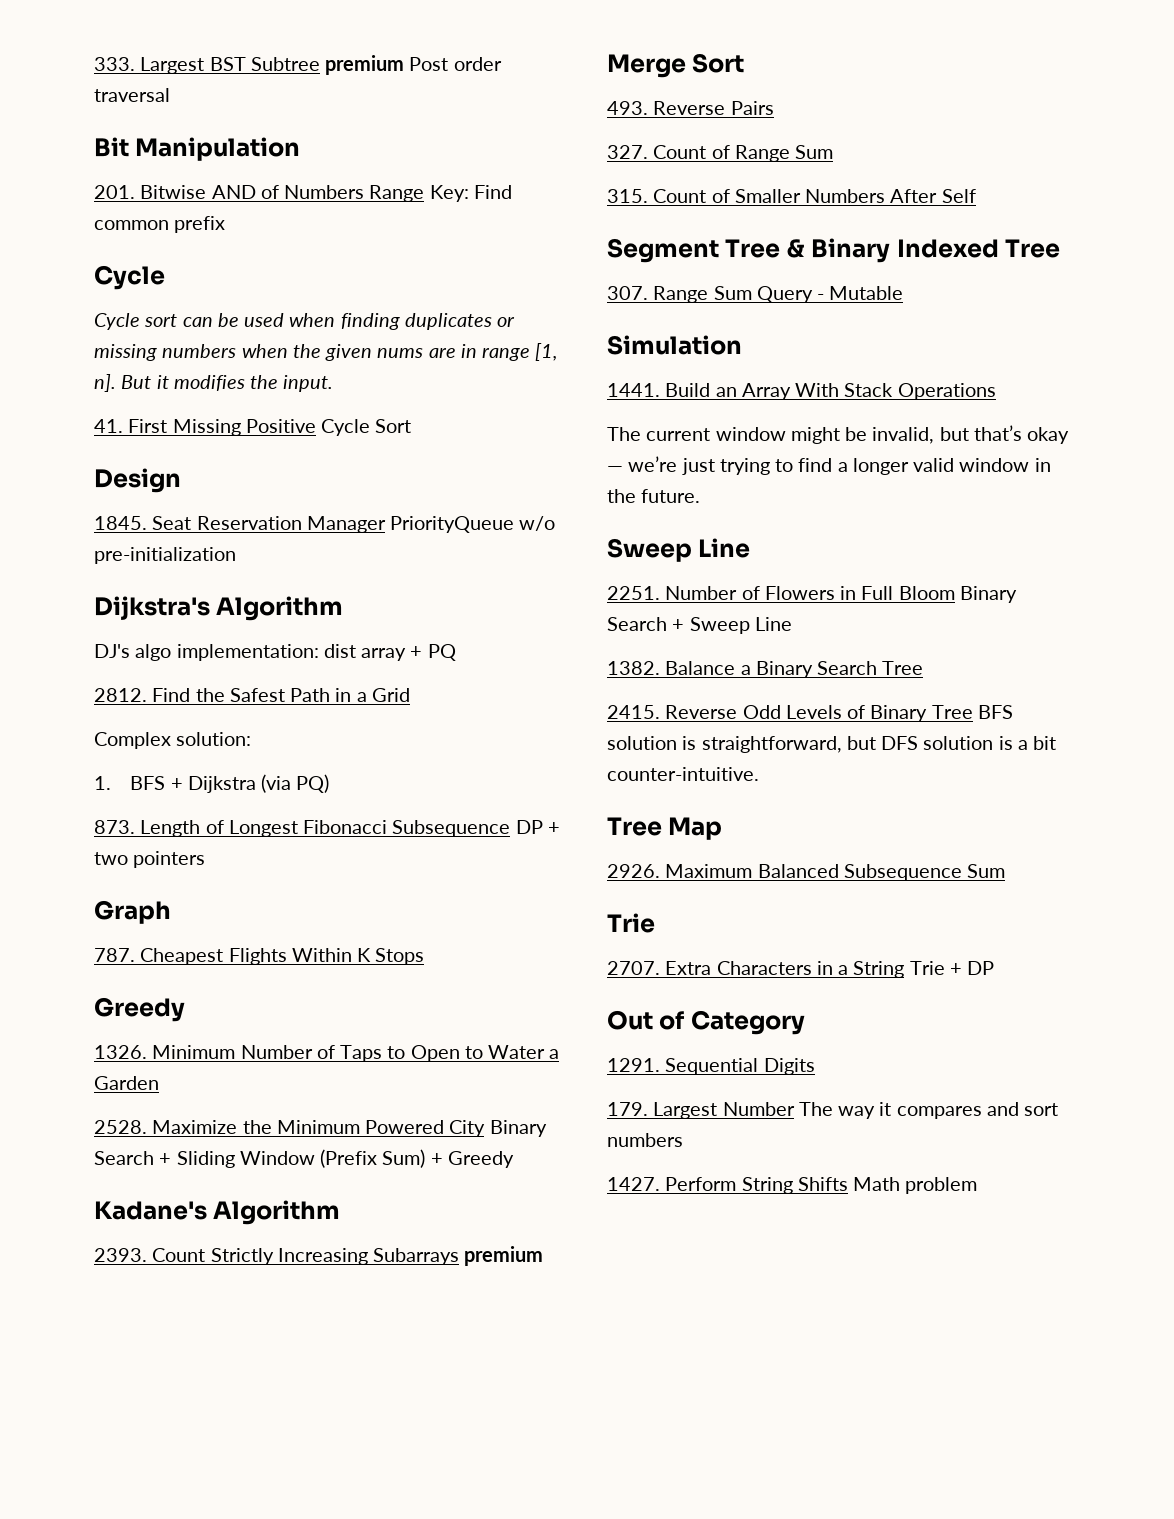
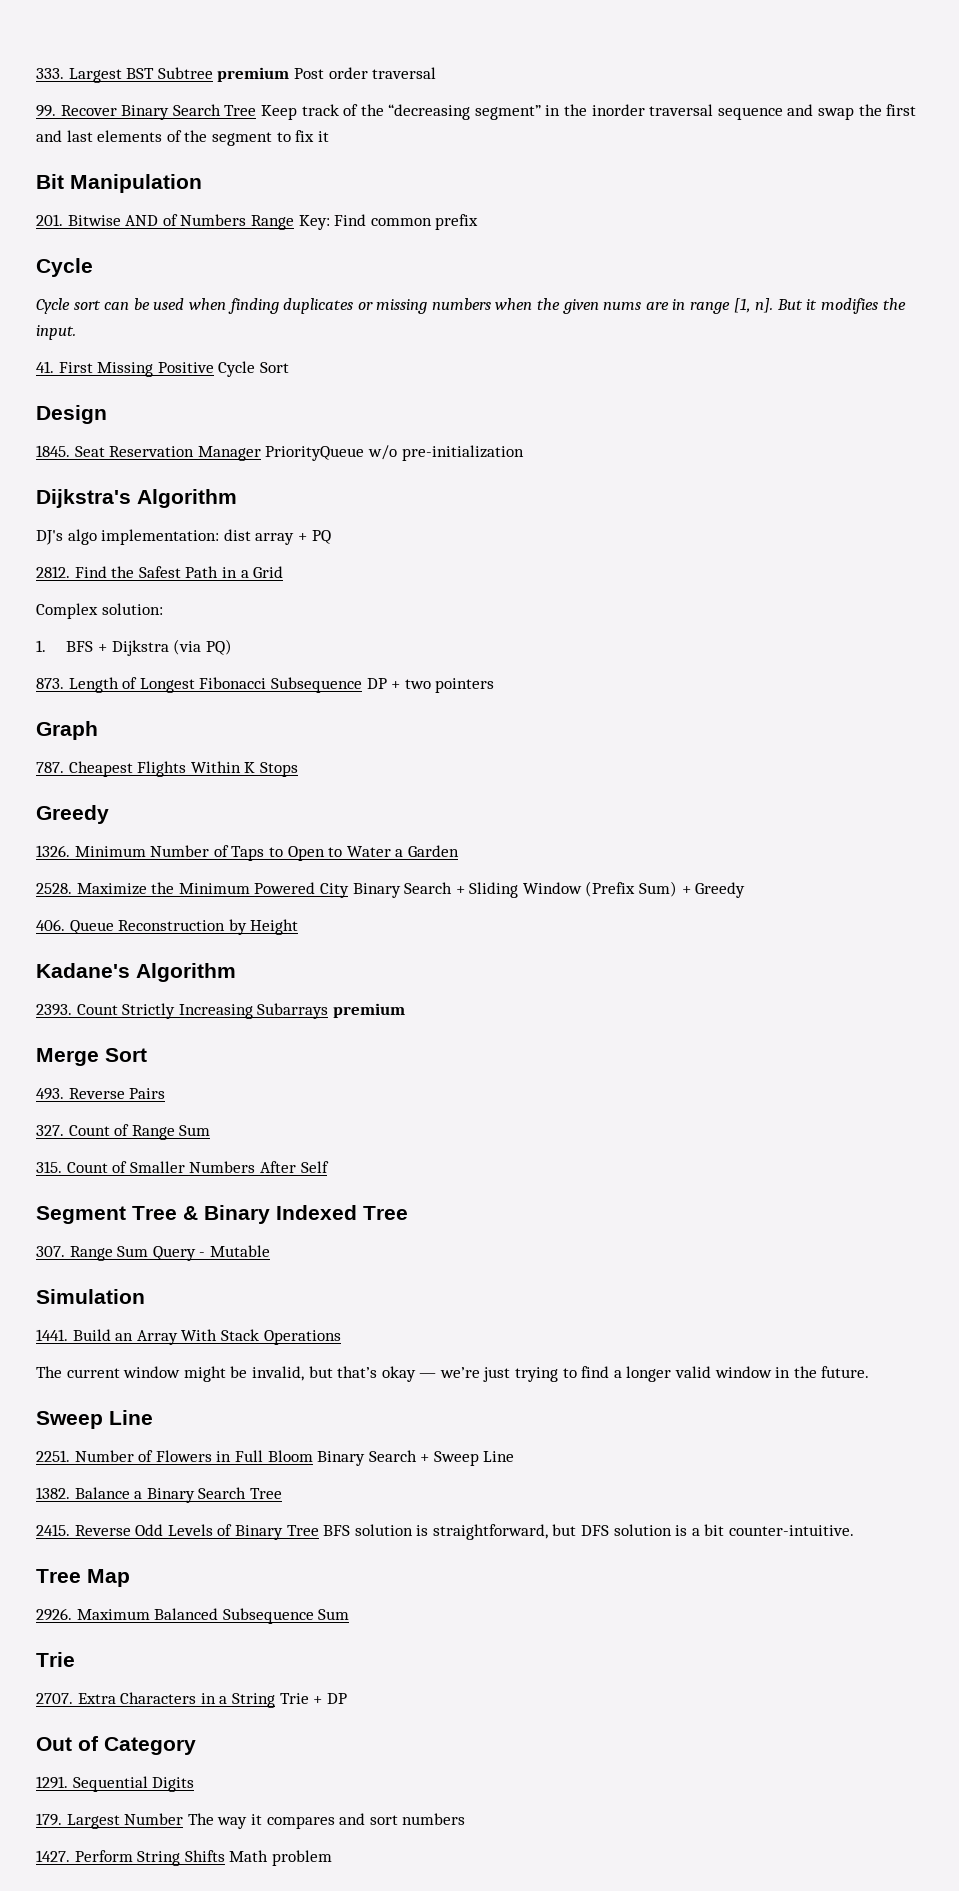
+ 99. Recover Binary Search Tree Keep track of the “decreasing segment” in the inorder traversal sequence and swap the first and last elements of the segment to fix it
+ 406. Queue Reconstruction by Height

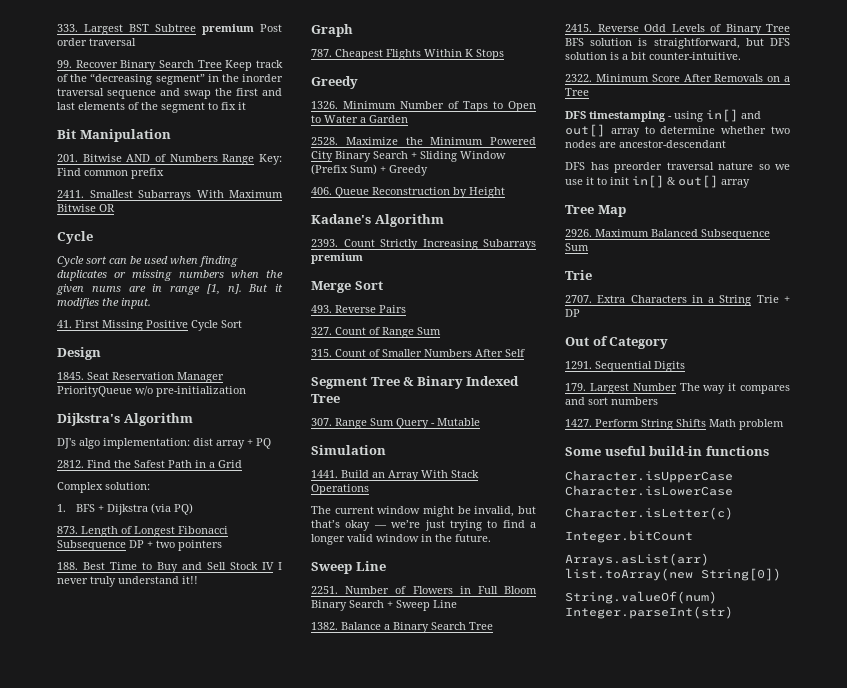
+ 2411. Smallest Subarrays With Maximum Bitwise OR
+ 188. Best Time to Buy and Sell Stock IV I never truly understand it!!
+ 2322. Minimum Score After Removals on a Tree
+ DFS timestamping - using in[] and out[] array to determine whether two nodes are ancestor-descendant
+ DFS has preorder traversal nature so we use it to init in[] & out[] array
+ Some useful build-in functions
+ Character.isUpperCase Character.isLowerCase
+ Character.isLetter(c)
+ Integer.bitCount
+ Arrays.asList(arr) list.toArray(new String[0])
+ String.valueOf(num) Integer.parseInt(str)

